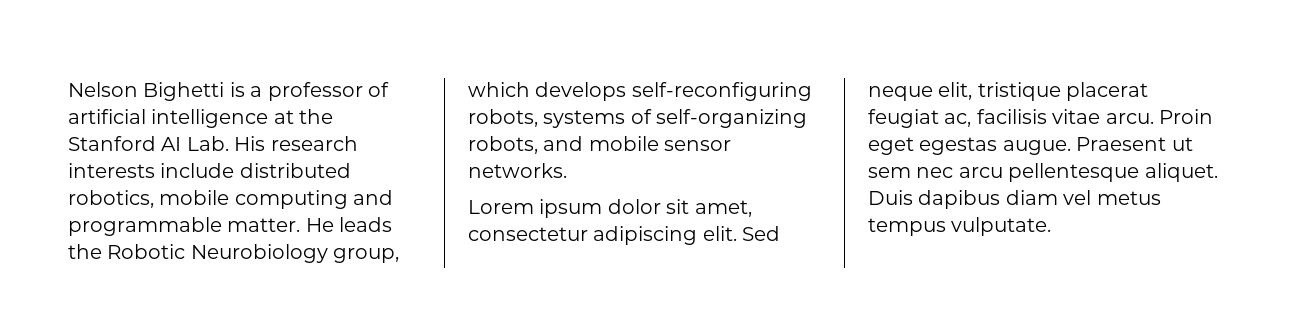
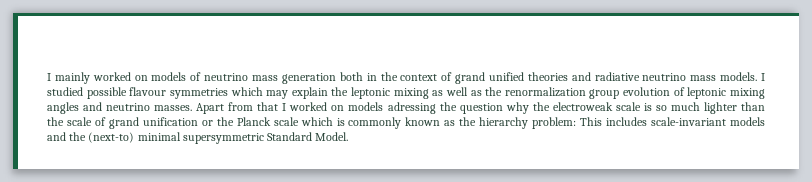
- Nelson Bighetti is a professor of artificial intelligence at the Stanford AI Lab. His research interests include distributed robotics, mobile computing and programmable matter. He leads the Robotic Neurobiology group, which develops self-reconfiguring robots, systems of self-organizing robots, and mobile sensor networks.
- Lorem ipsum dolor sit amet, consectetur adipiscing elit. Sed neque elit, tristique placerat feugiat ac, facilisis vitae arcu. Proin eget egestas augue. Praesent ut sem nec arcu pellentesque aliquet. Duis dapibus diam vel metus tempus vulputate.
+ I mainly worked on models of neutrino mass generation both in the context of grand unified theories and radiative neutrino mass models. I studied possible flavour symmetries which may explain the leptonic mixing as well as the renormalization group evolution of leptonic mixing angles and neutrino masses. Apart from that I worked on models adressing the question why the electroweak scale is so much lighter than the scale of grand unification or the Planck scale which is commonly known as the hierarchy problem: This includes scale-invariant models and the (next-to) minimal supersymmetric Standard Model.

